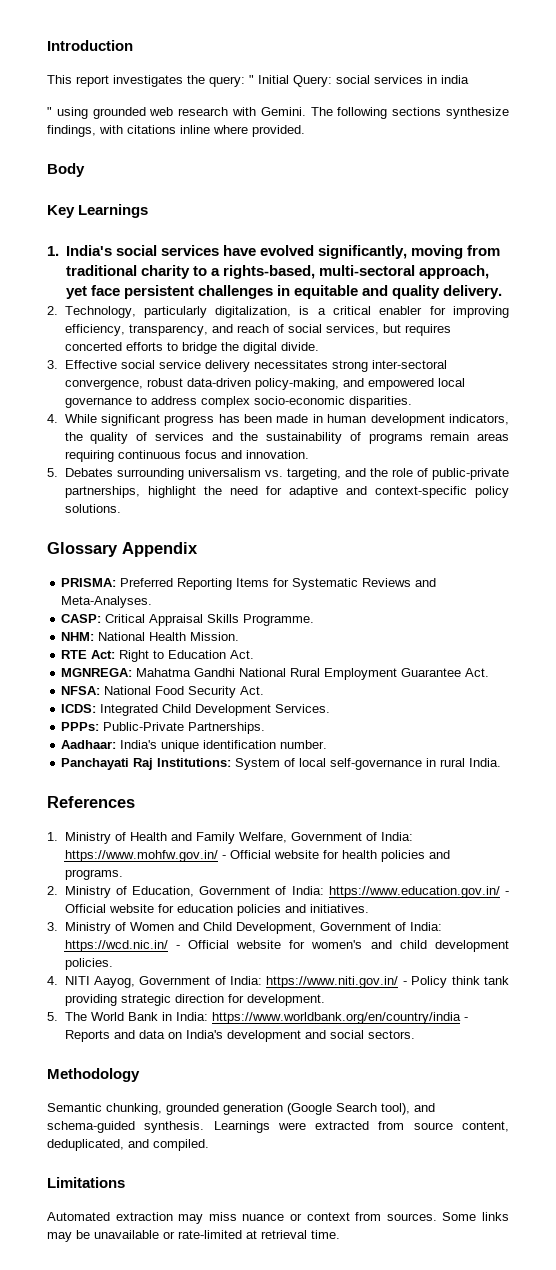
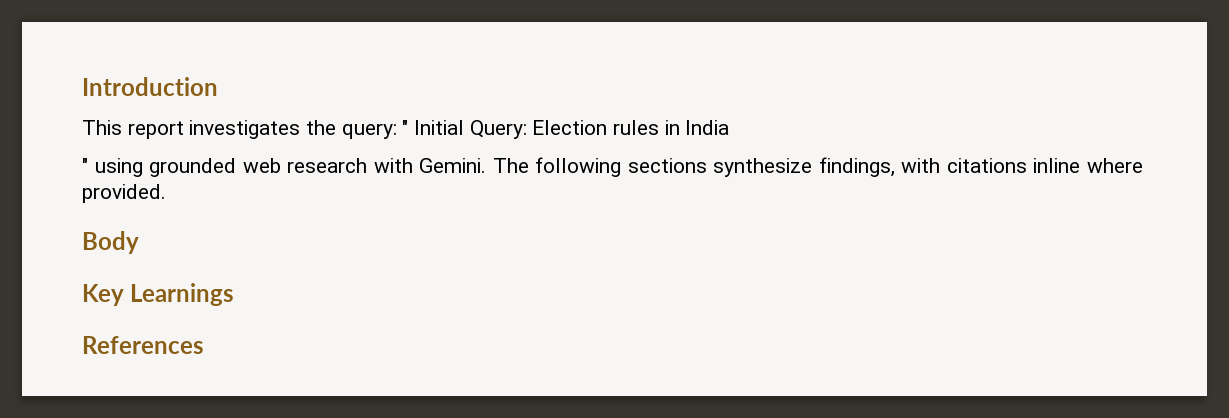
- This report investigates the query: " Initial Query: social services in india
+ This report investigates the query: " Initial Query: Election rules in India
- 1. India's social services have evolved significantly, moving from traditional charity to a rights-based, multi-sectoral approach, yet face persistent challenges in equitable and quality delivery.
- 2. Technology, particularly digitalization, is a critical enabler for improving efficiency, transparency, and reach of social services, but requires concerted efforts to bridge the digital divide.
- 3. Effective social service delivery necessitates strong inter-sectoral convergence, robust data-driven policy-making, and empowered local governance to address complex socio-economic disparities.
- 4. While significant progress has been made in human development indicators, the quality of services and the sustainability of programs remain areas requiring continuous focus and innovation.
- 5. Debates surrounding universalism vs. targeting, and the role of public-private partnerships, highlight the need for adaptive and context-specific policy solutions.
- Glossary Appendix
- PRISMA: Preferred Reporting Items for Systematic Reviews and Meta-Analyses.
- CASP: Critical Appraisal Skills Programme.
- NHM: National Health Mission.
- RTE Act: Right to Education Act.
- MGNREGA: Mahatma Gandhi National Rural Employment Guarantee Act.
- NFSA: National Food Security Act.
- ICDS: Integrated Child Development Services.
- PPPs: Public-Private Partnerships.
- Aadhaar: India's unique identification number.
- Panchayati Raj Institutions: System of local self-governance in rural India.
  References
- 1. Ministry of Health and Family Welfare, Government of India: https://www.mohfw.gov.in/ - Official website for health policies and programs.
- 2. Ministry of Education, Government of India: https://www.education.gov.in/ - Official website for education policies and initiatives.
- 3. Ministry of Women and Child Development, Government of India: https://wcd.nic.in/ - Official website for women's and child development policies.
- 4. NITI Aayog, Government of India: https://www.niti.gov.in/ - Policy think tank providing strategic direction for development.
- 5. The World Bank in India: https://www.worldbank.org/en/country/india - Reports and data on India's development and social sectors.
- Methodology
- Semantic chunking, grounded generation (Google Search tool), and schema-guided synthesis. Learnings were extracted from source content, deduplicated, and compiled.
- Limitations
- Automated extraction may miss nuance or context from sources. Some links may be unavailable or rate-limited at retrieval time.

